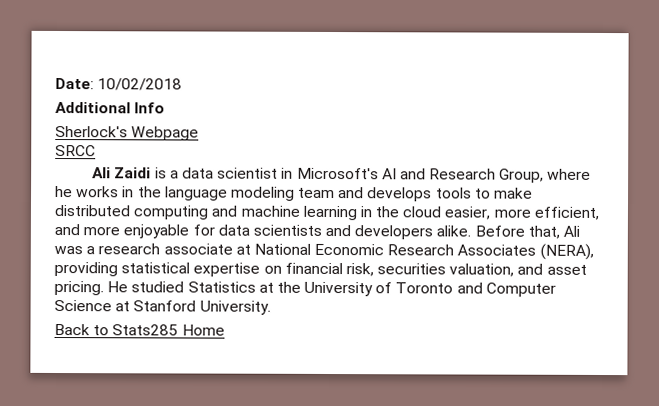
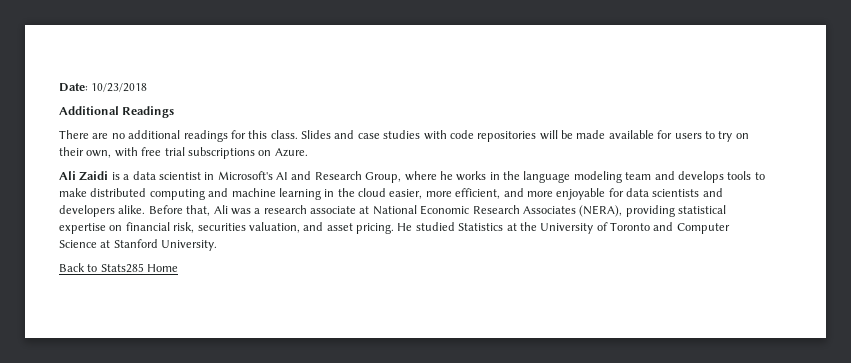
- Date: 10/02/2018
+ Date: 10/23/2018
- Additional Info
- Sherlock's Webpage
- SRCC
+ Additional Readings
+ There are no additional readings for this class. Slides and case studies with code repositories will be made available for users to try on their own, with free trial subscriptions on Azure.

